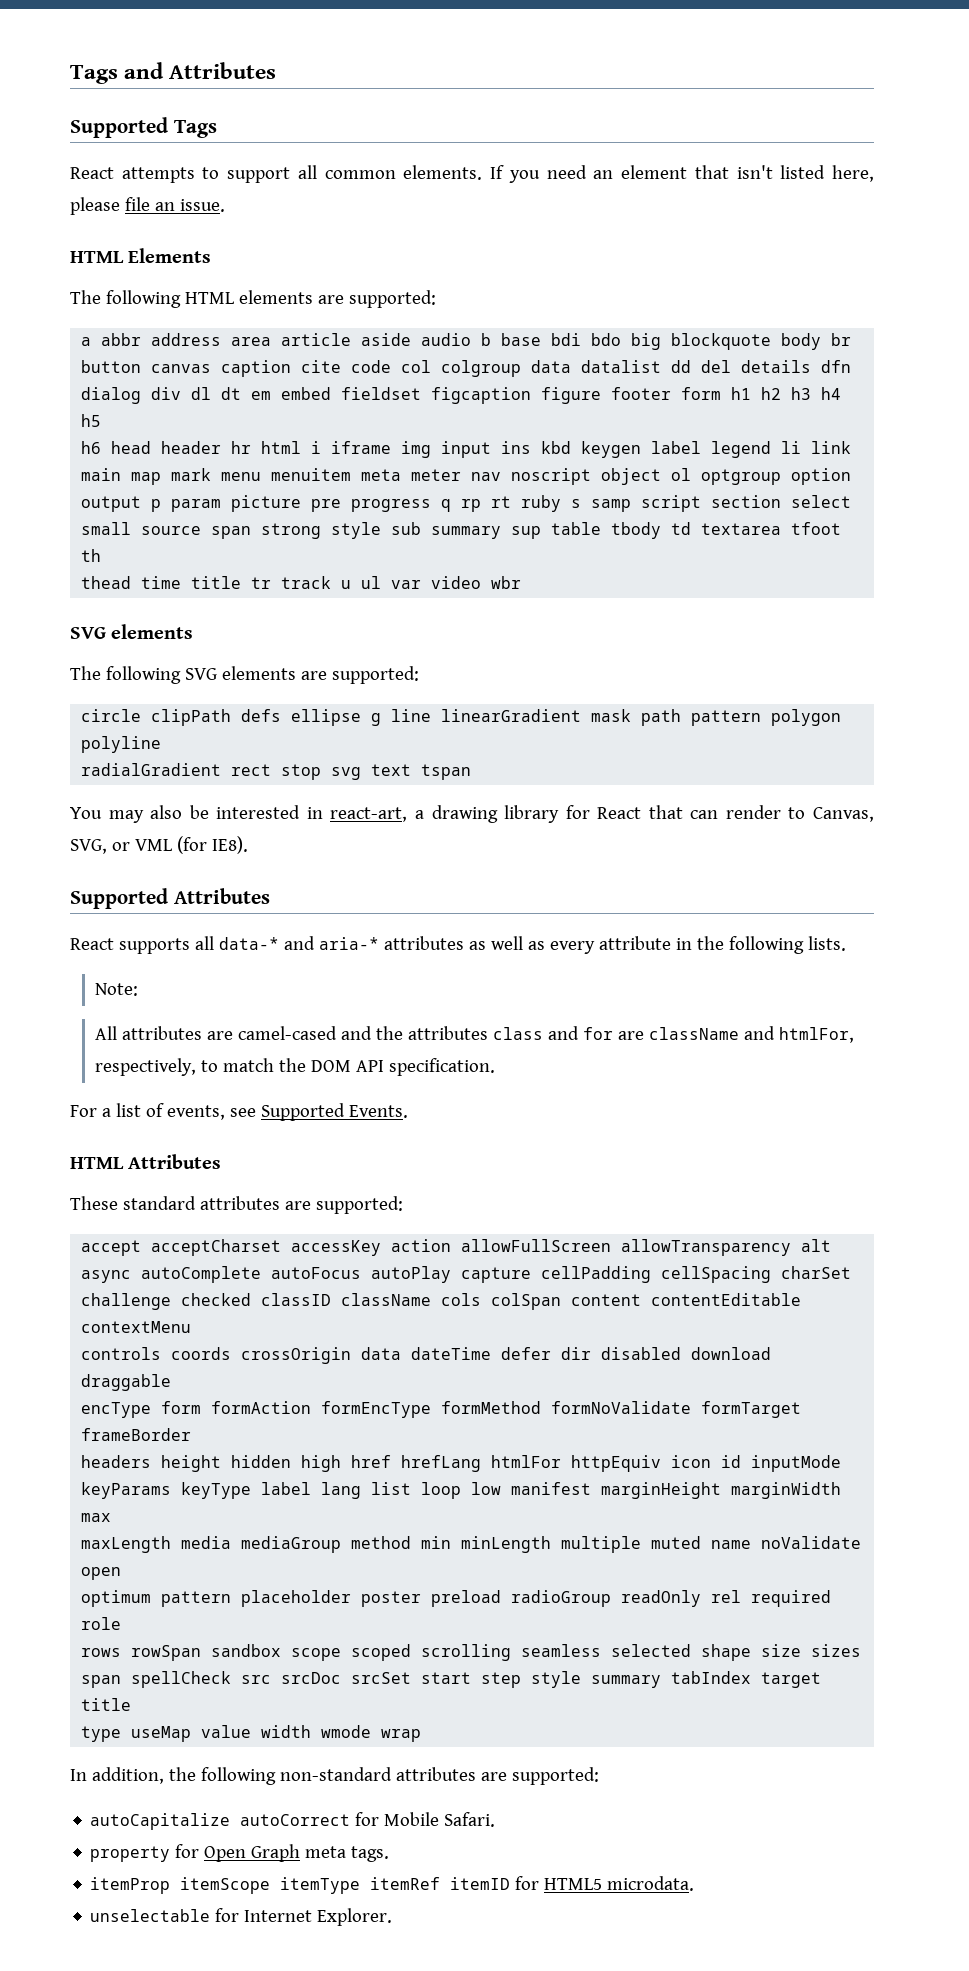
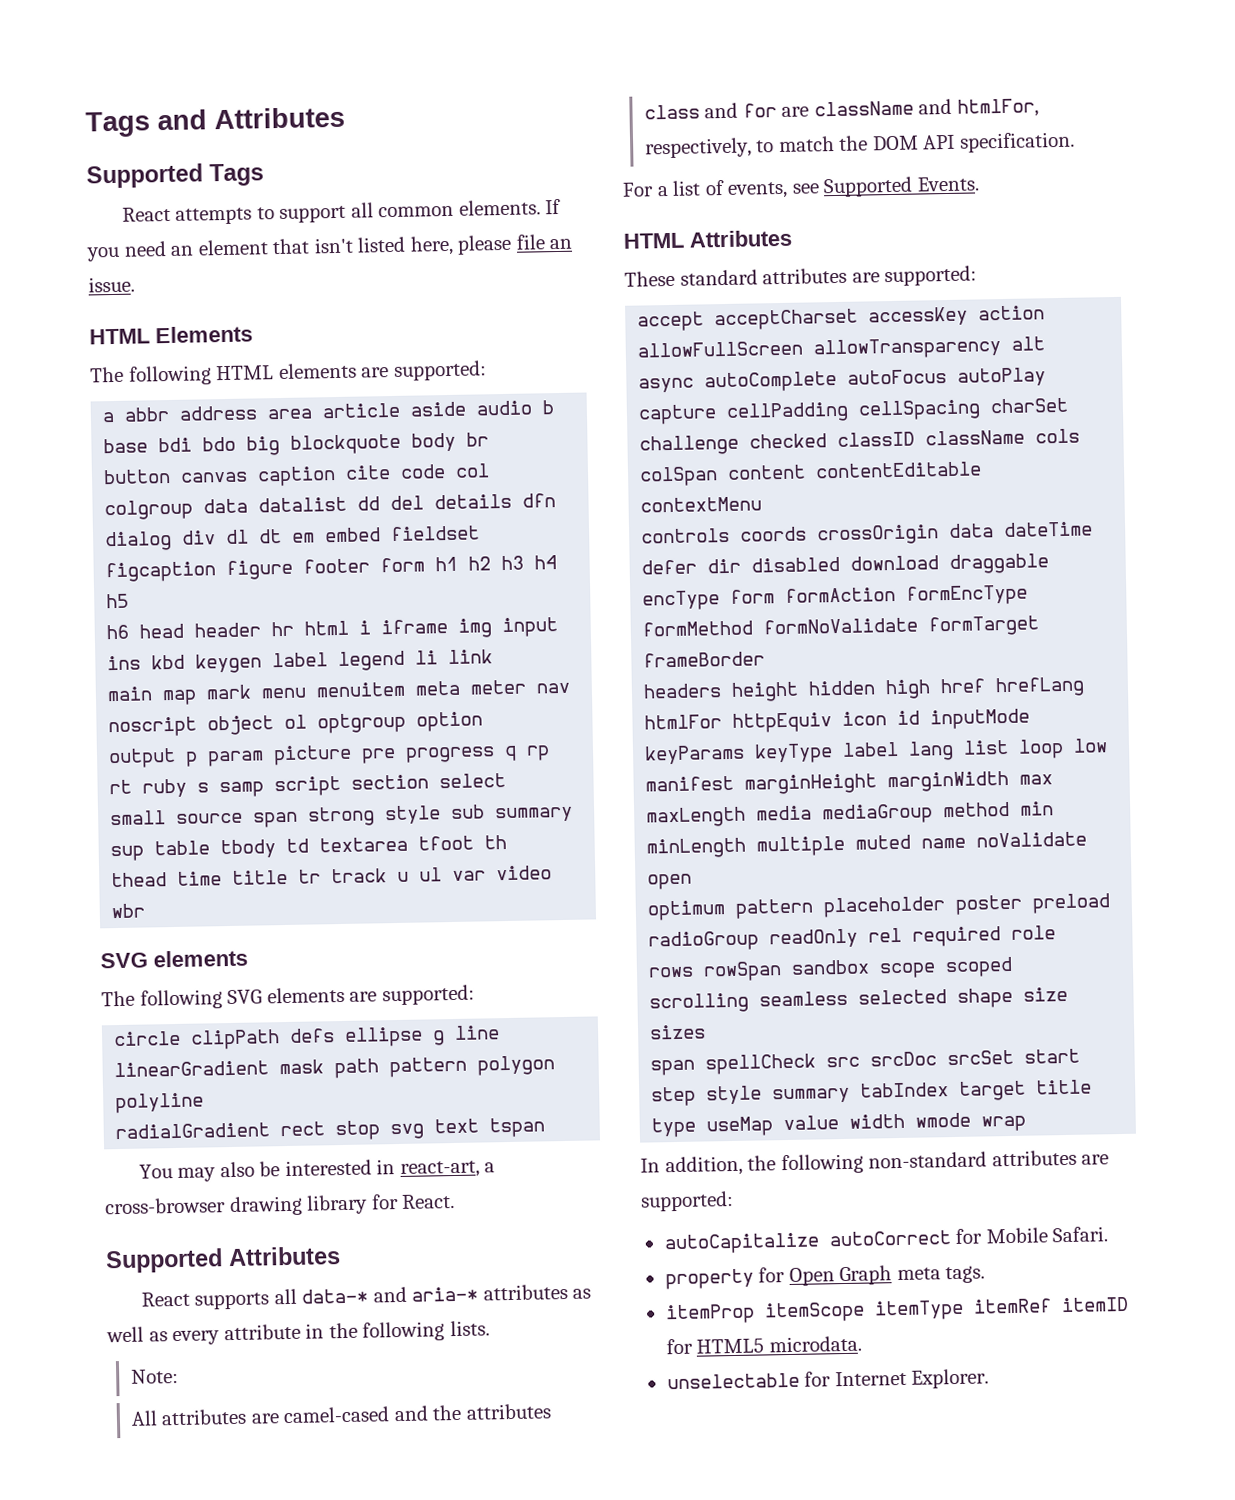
- You may also be interested in react-art, a drawing library for React that can render to Canvas, SVG, or VML (for IE8).
+ You may also be interested in react-art, a cross-browser drawing library for React.

